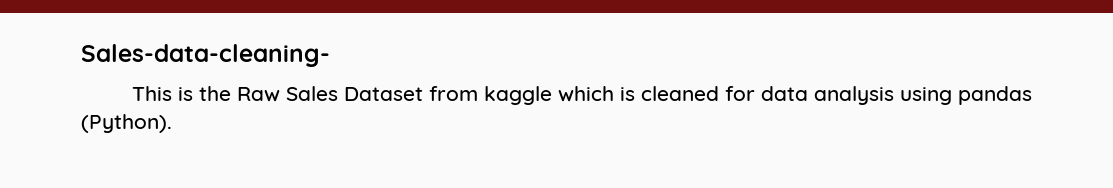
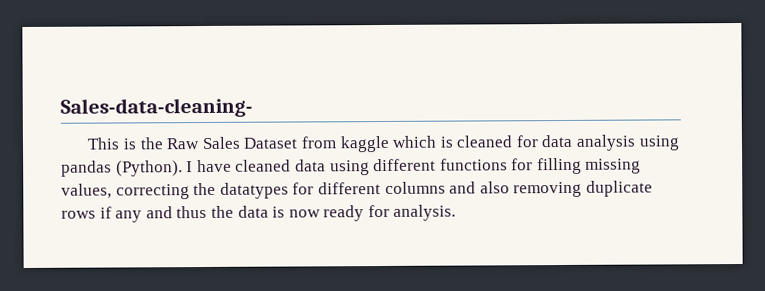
+ I have cleaned data using different functions for filling missing values, correcting the datatypes for different columns and also removing duplicate rows if any and thus the data is now ready for analysis.

